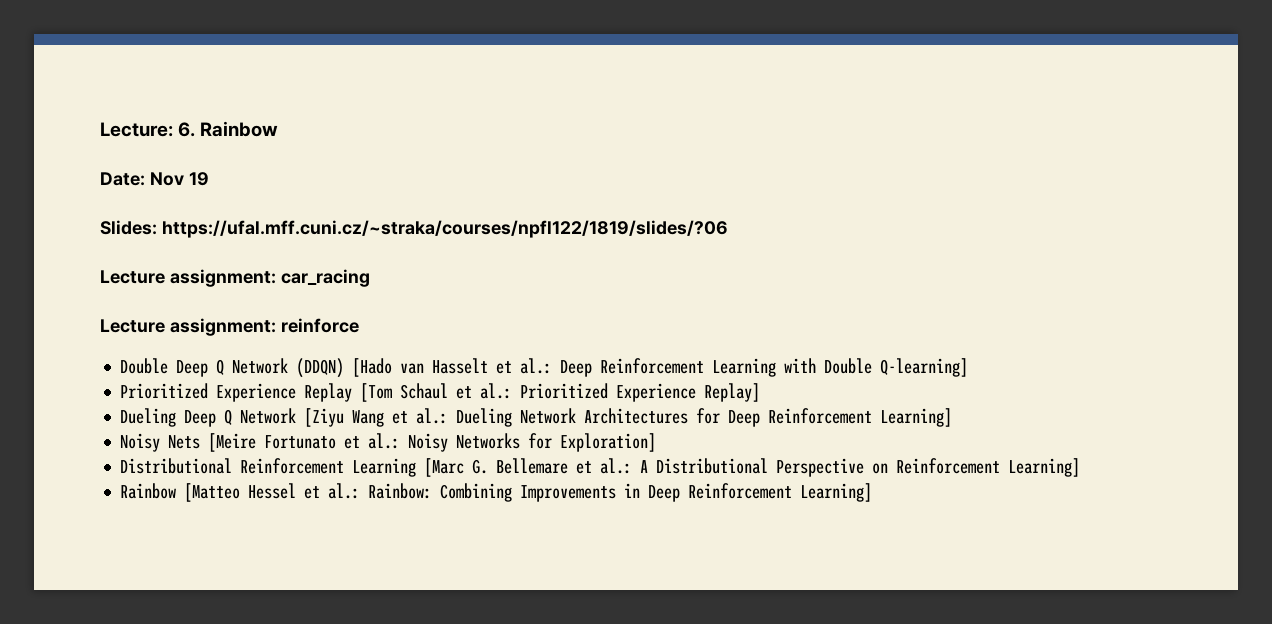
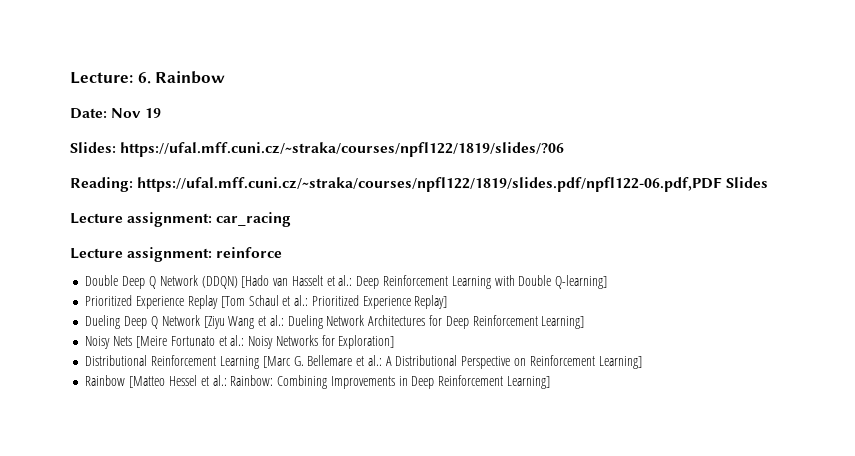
+ Reading: https://ufal.mff.cuni.cz/~straka/courses/npfl122/1819/slides.pdf/npfl122-06.pdf,PDF Slides

